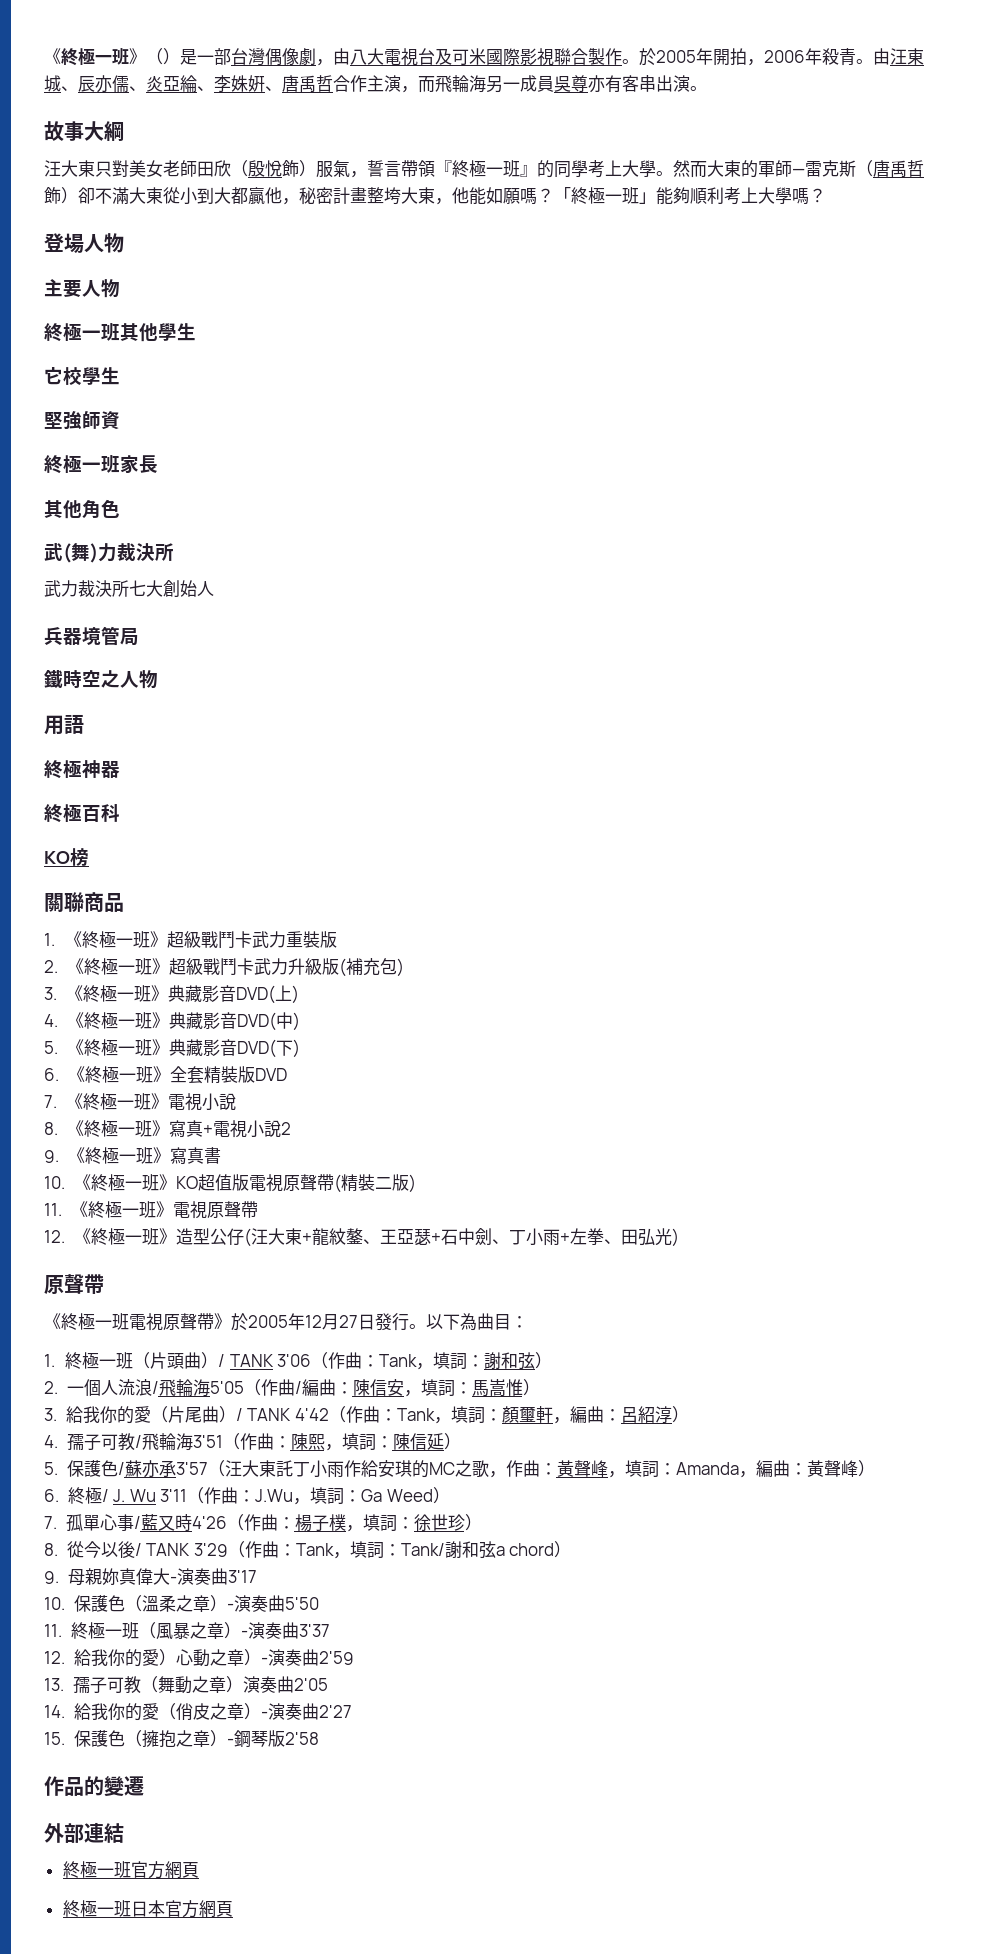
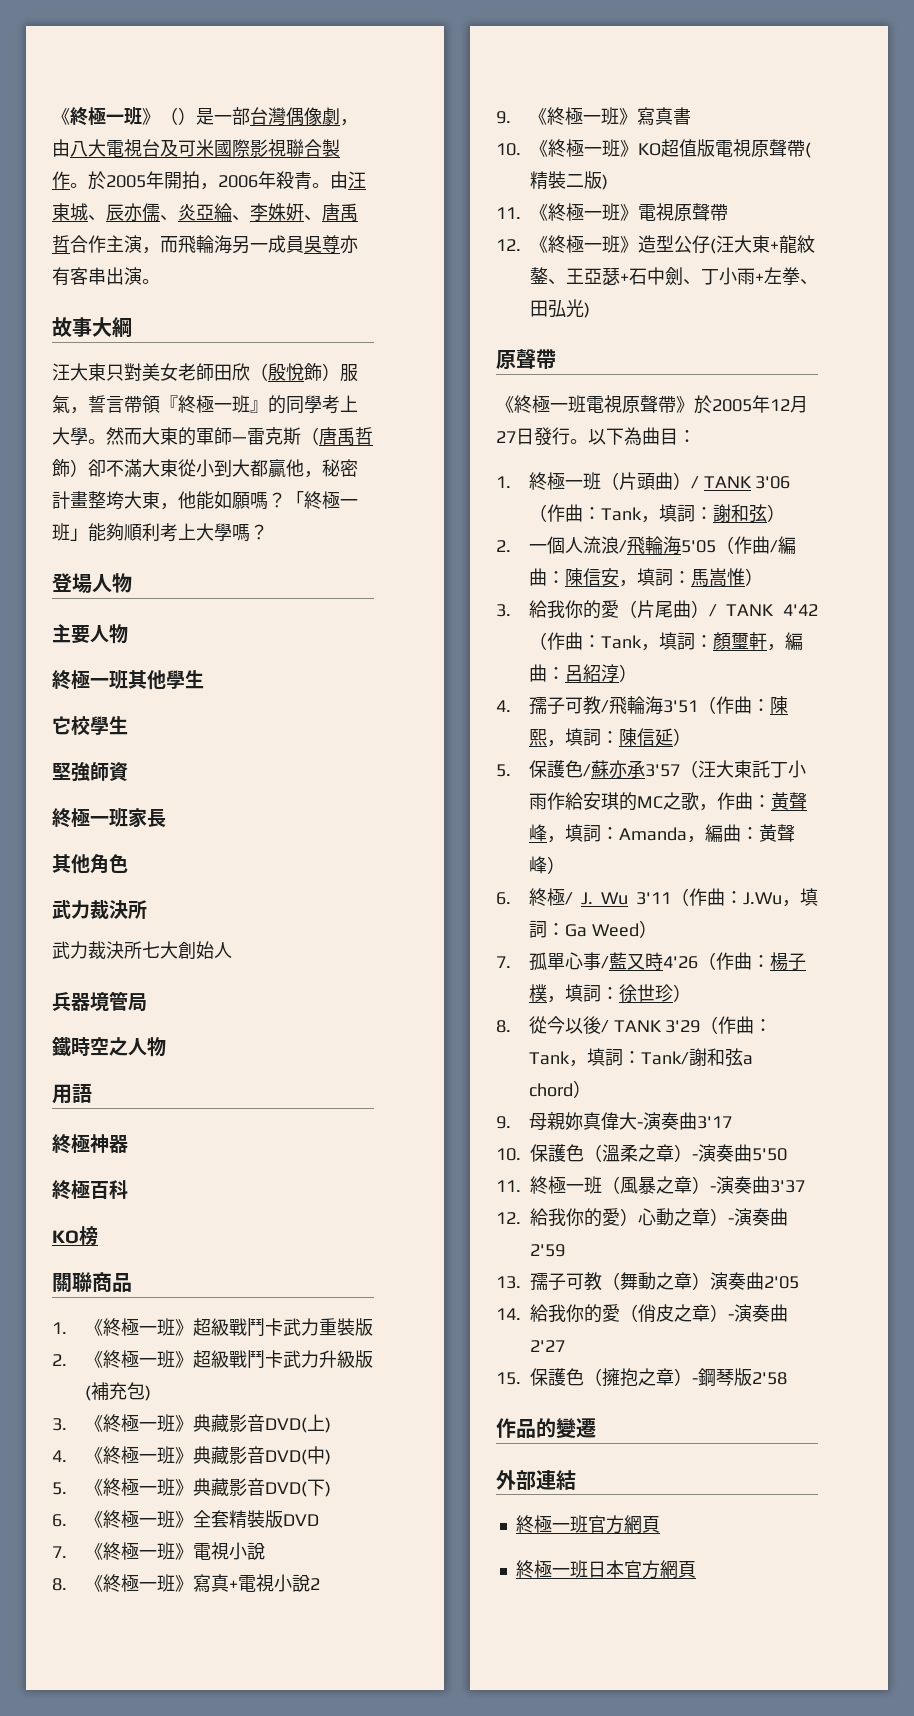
  其他角色
- 武(舞)力裁決所
+ 武力裁決所

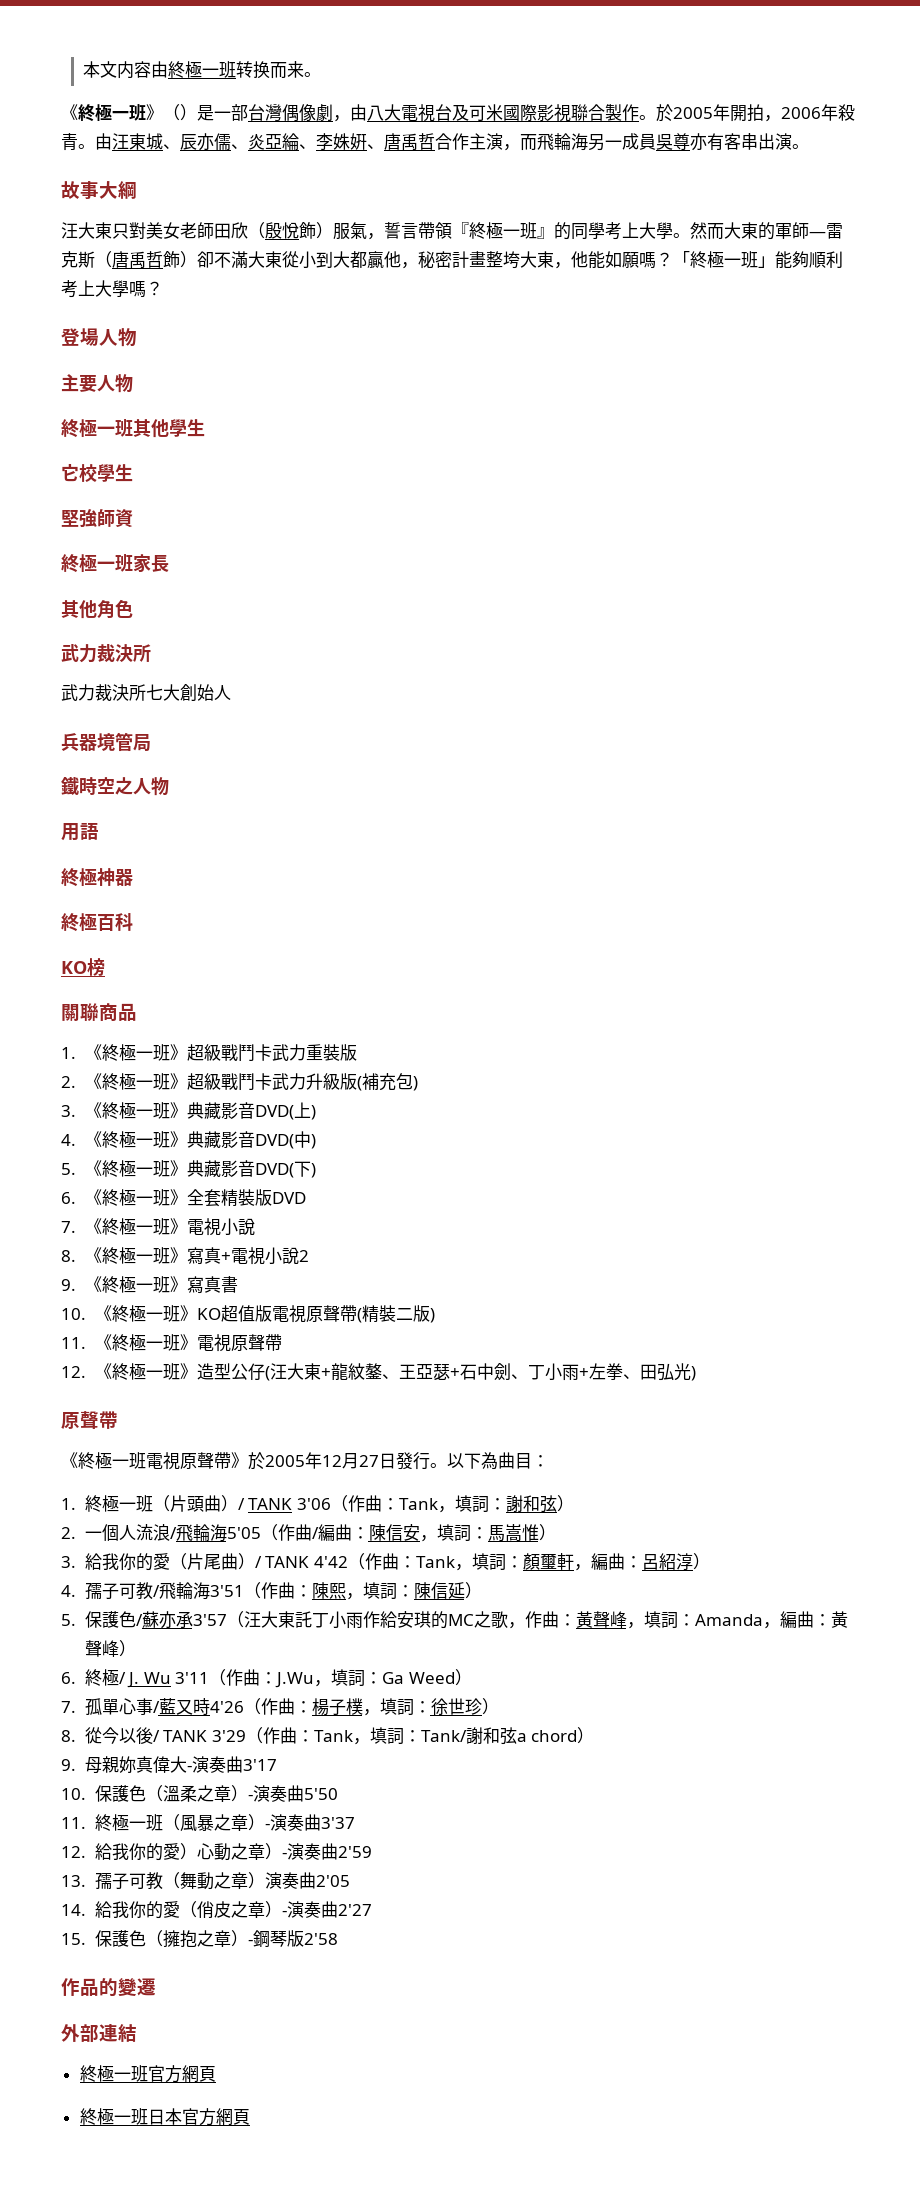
+ 本文内容由終極一班转换而来。

